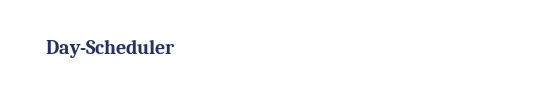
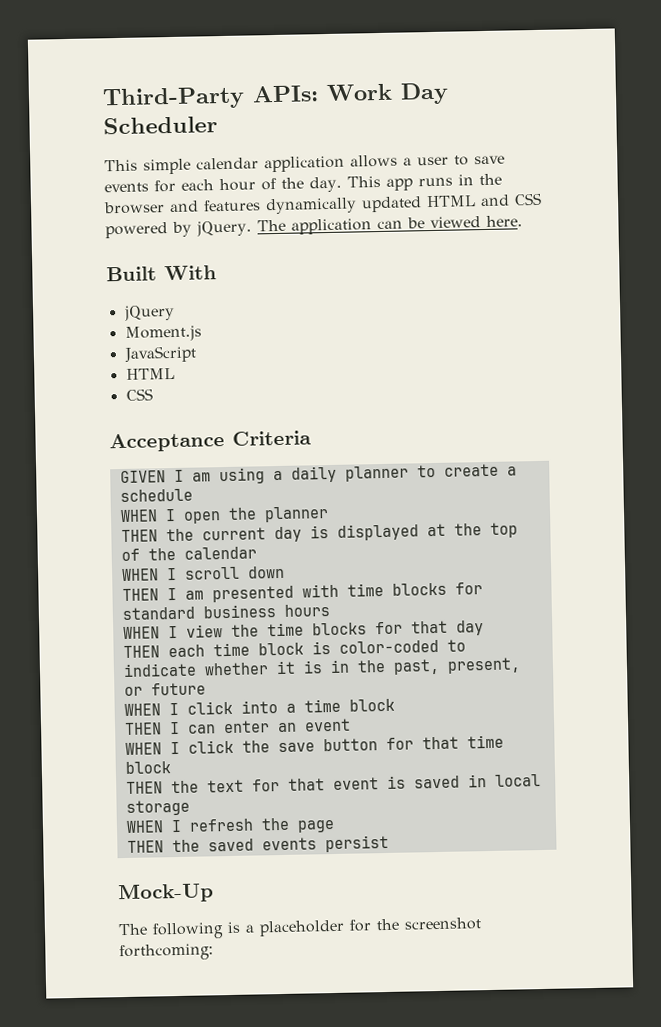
- Day-Scheduler
+ Third-Party APIs: Work Day Scheduler
+ This simple calendar application allows a user to save events for each hour of the day. This app runs in the browser and features dynamically updated HTML and CSS powered by jQuery. The application can be viewed here.
+ Built With
+ jQuery
+ Moment.js
+ JavaScript
+ HTML
+ CSS
+ Acceptance Criteria
+ GIVEN I am using a daily planner to create a schedule
+ WHEN I open the planner
+ THEN the current day is displayed at the top of the calendar
+ WHEN I scroll down
+ THEN I am presented with time blocks for standard business hours
+ WHEN I view the time blocks for that day
+ THEN each time block is color-coded to indicate whether it is in the past, present, or future
+ WHEN I click into a time block
+ THEN I can enter an event
+ WHEN I click the save button for that time block
+ THEN the text for that event is saved in local storage
+ WHEN I refresh the page
+ THEN the saved events persist
+ Mock-Up
+ The following is a placeholder for the screenshot forthcoming:

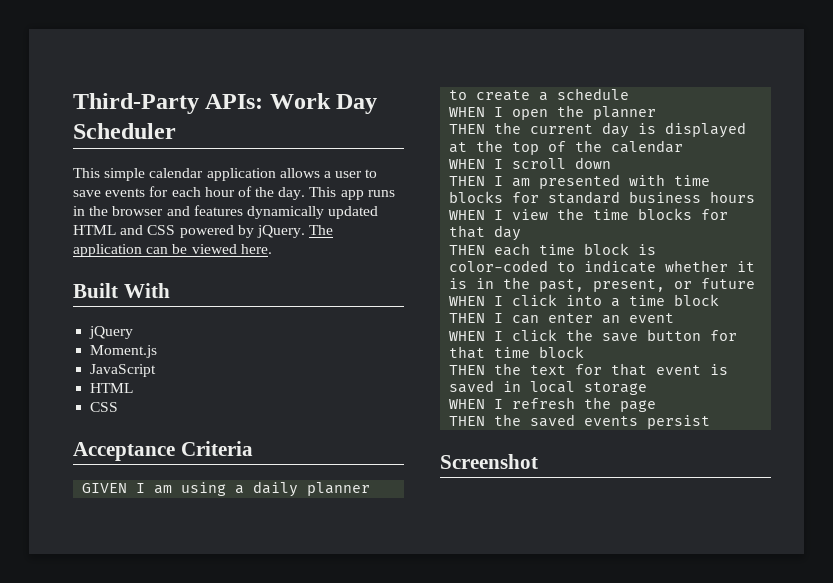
- Mock-Up
- The following is a placeholder for the screenshot forthcoming:
+ Screenshot

